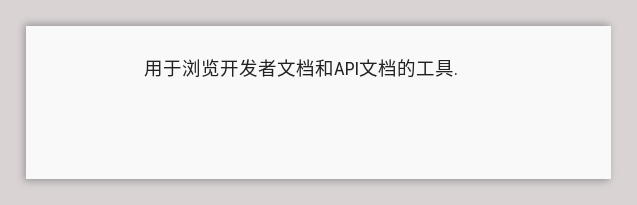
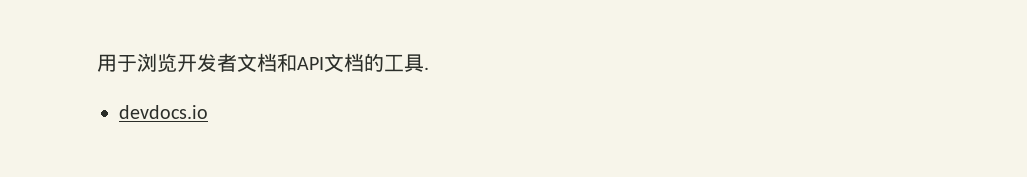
+ devdocs.io

